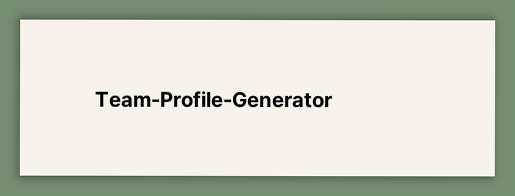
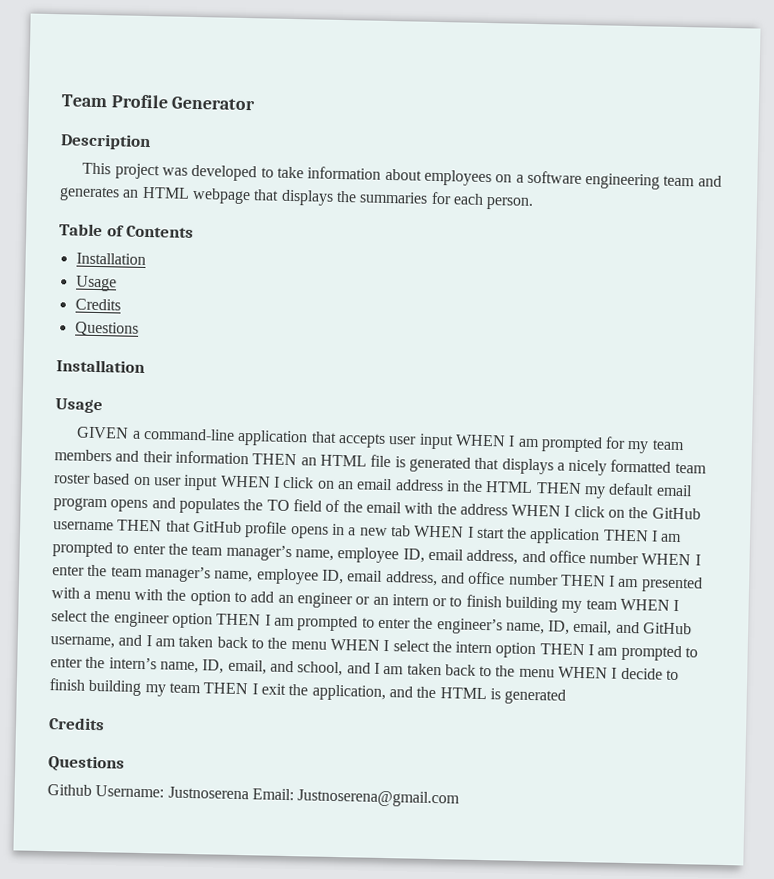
- Team-Profile-Generator
+ Team Profile Generator
+ Description
+ This project was developed to take information about employees on a software engineering team and generates an HTML webpage that displays the summaries for each person.
+ Table of Contents
+ Installation
+ Usage
+ Credits
+ Questions
+ Installation
+ Usage
+ GIVEN a command-line application that accepts user input WHEN I am prompted for my team members and their information THEN an HTML file is generated that displays a nicely formatted team roster based on user input WHEN I click on an email address in the HTML THEN my default email program opens and populates the TO field of the email with the address WHEN I click on the GitHub username THEN that GitHub profile opens in a new tab WHEN I start the application THEN I am prompted to enter the team manager’s name, employee ID, email address, and office number WHEN I enter the team manager’s name, employee ID, email address, and office number THEN I am presented with a menu with the option to add an engineer or an intern or to finish building my team WHEN I select the engineer option THEN I am prompted to enter the engineer’s name, ID, email, and GitHub username, and I am taken back to the menu WHEN I select the intern option THEN I am prompted to enter the intern’s name, ID, email, and school, and I am taken back to the menu WHEN I decide to finish building my team THEN I exit the application, and the HTML is generated
+ Credits
+ Questions
+ Github Username: Justnoserena Email: Justnoserena@gmail.com

